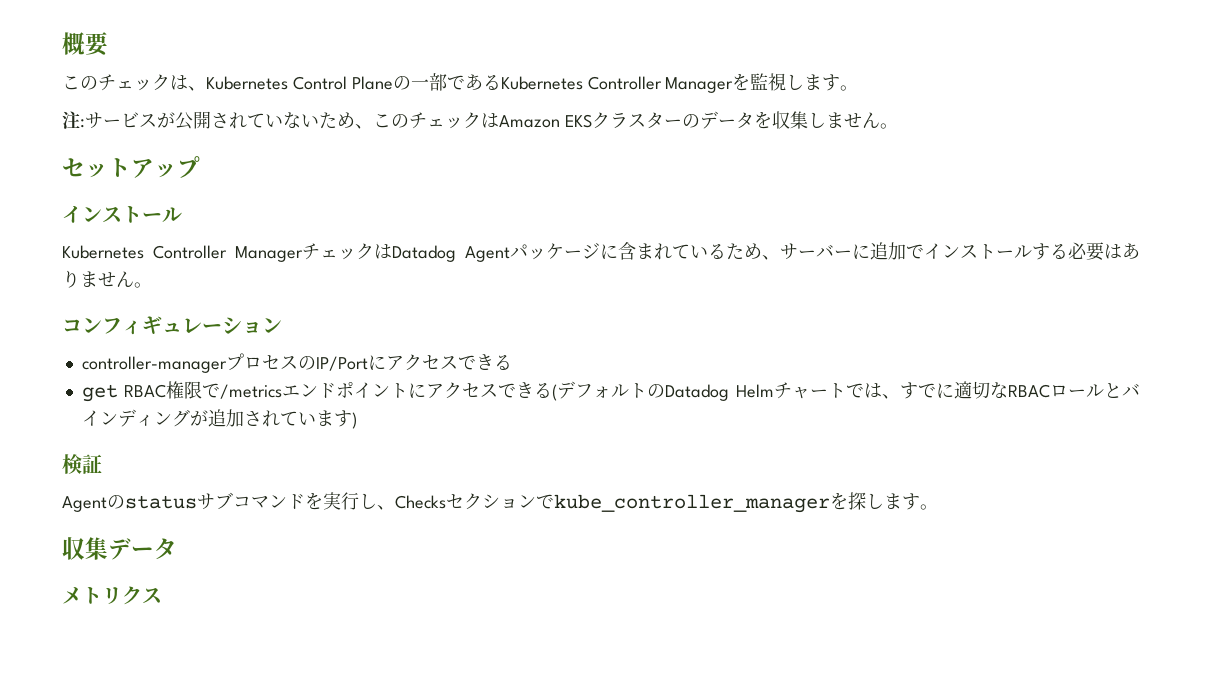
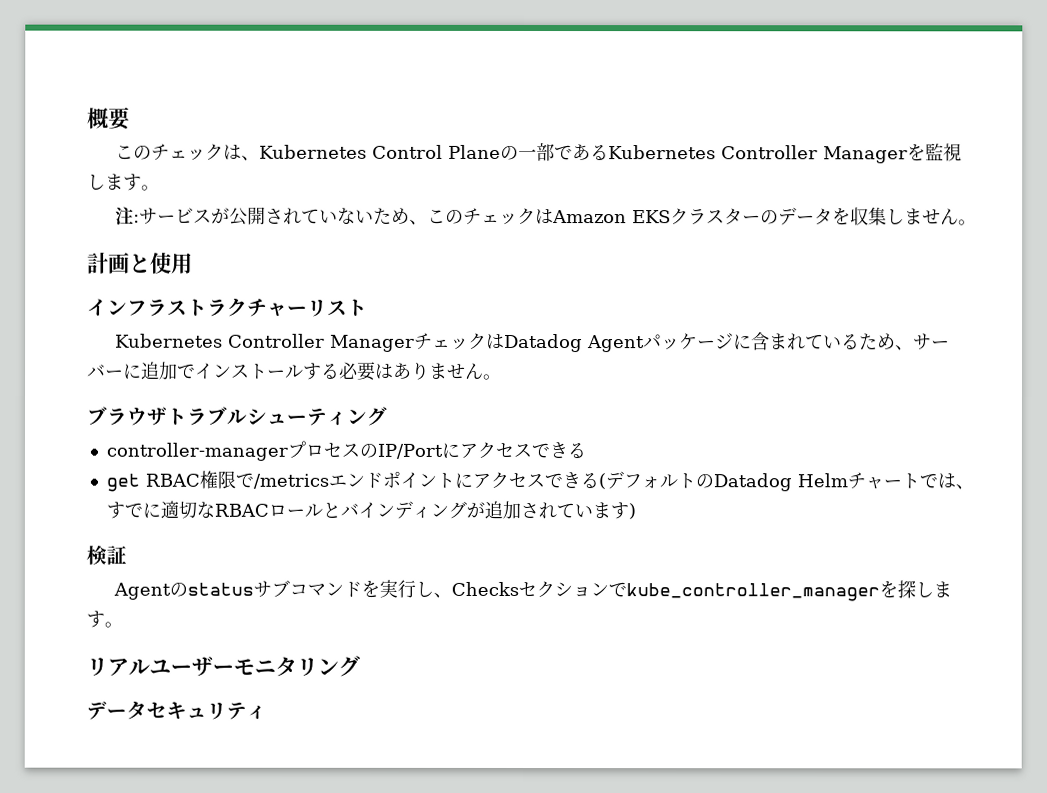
- セットアップ
- インストール
+ 計画と使用
+ インフラストラクチャーリスト
- コンフィギュレーション
+ ブラウザトラブルシューティング
- 収集データ
- メトリクス
+ リアルユーザーモニタリング
+ データセキュリティ

